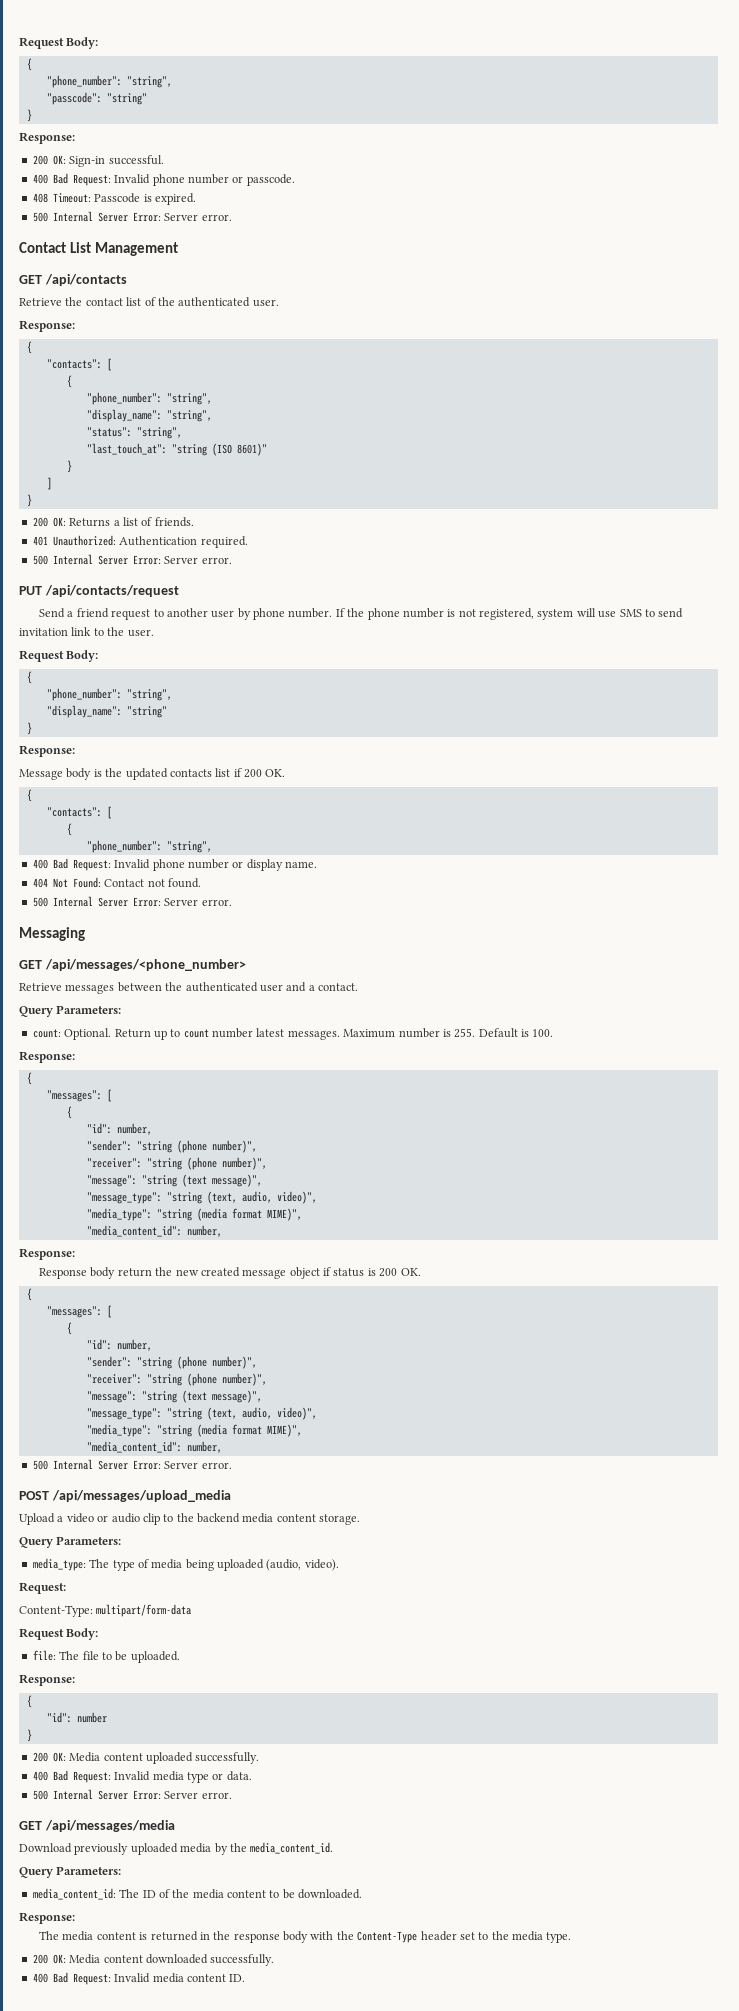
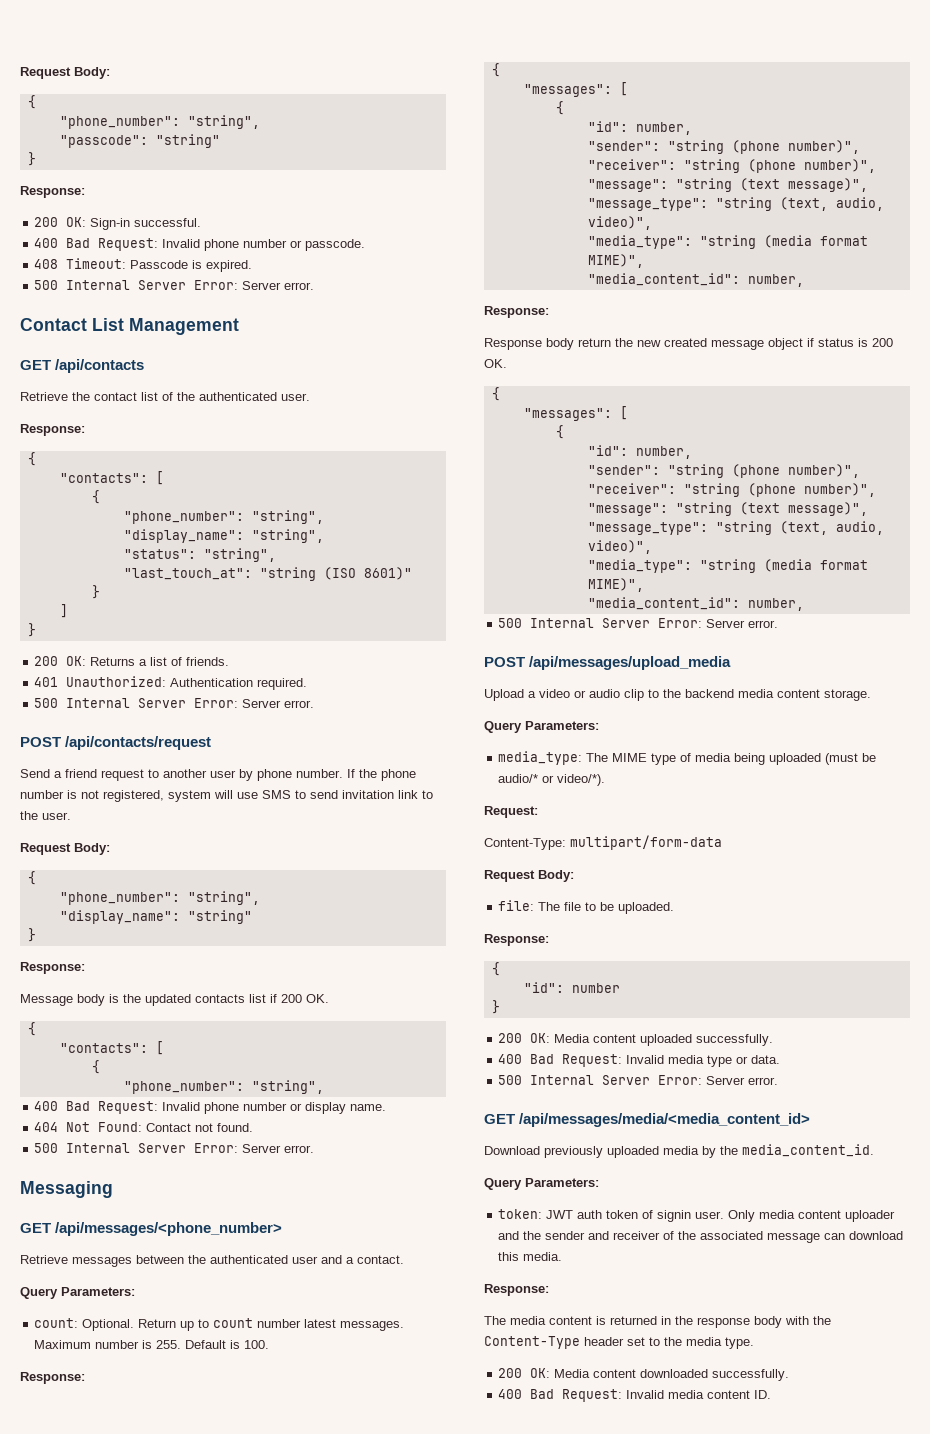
- PUT /api/contacts/request
+ POST /api/contacts/request
- media_type: The type of media being uploaded (audio, video).
+ media_type: The MIME type of media being uploaded (must be audio/* or video/*).
- GET /api/messages/media
+ GET /api/messages/media/<media_content_id>
- media_content_id: The ID of the media content to be downloaded.
+ token: JWT auth token of signin user. Only media content uploader and the sender and receiver of the associated message can download this media.

